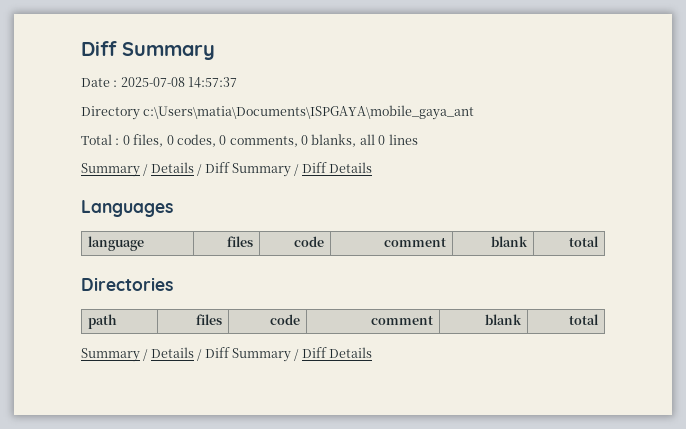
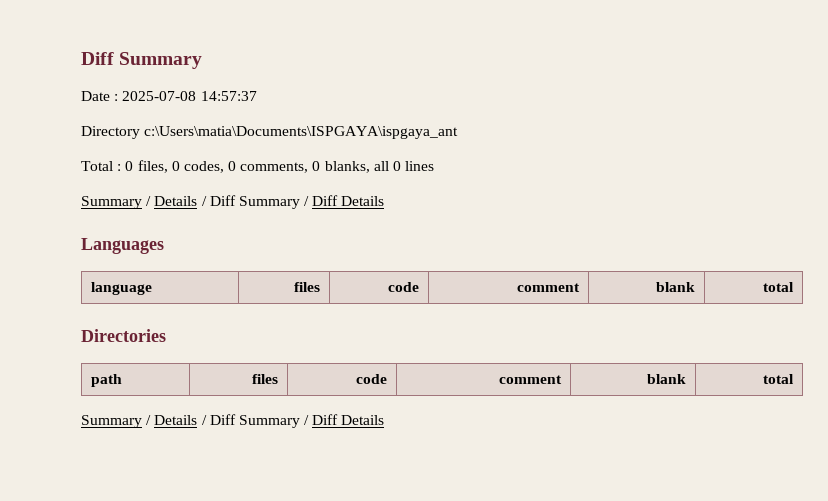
- Directory c:\Users\matia\Documents\ISPGAYA\mobile_gaya_ant
+ Directory c:\Users\matia\Documents\ISPGAYA\ispgaya_ant

